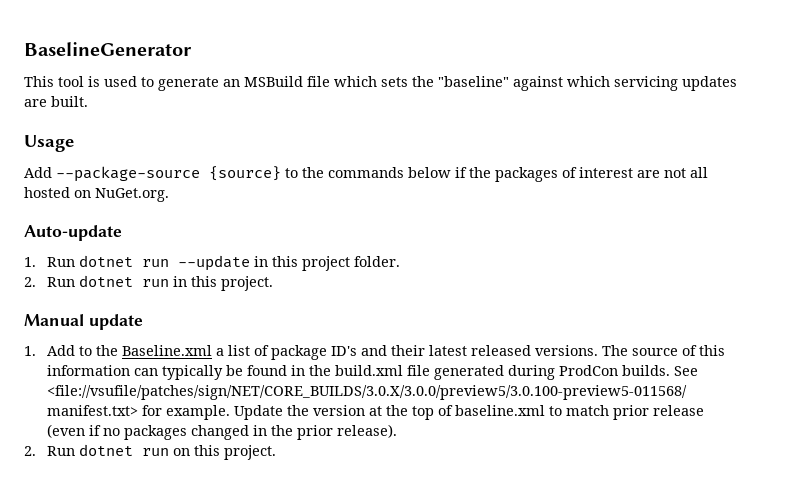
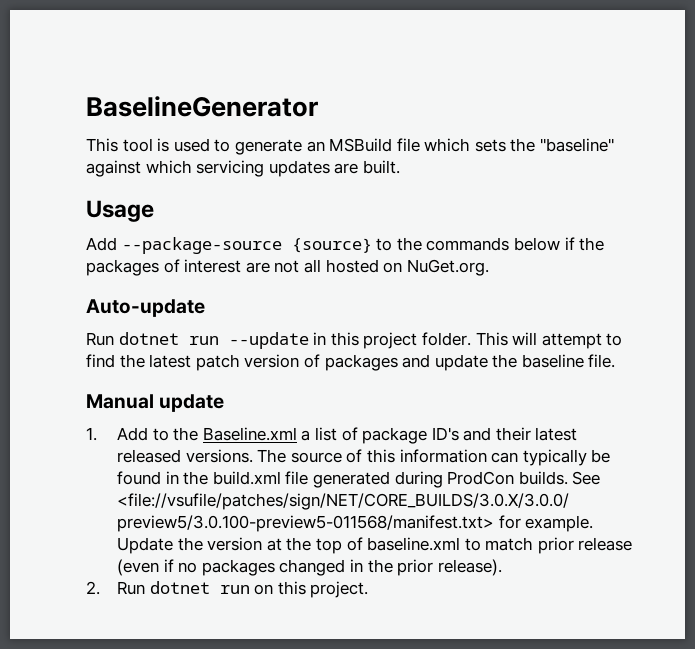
- 1. Run dotnet run --update in this project folder.
- 2. Run dotnet run in this project.
+ Run dotnet run --update in this project folder. This will attempt to find the latest patch version of packages and update the baseline file.

